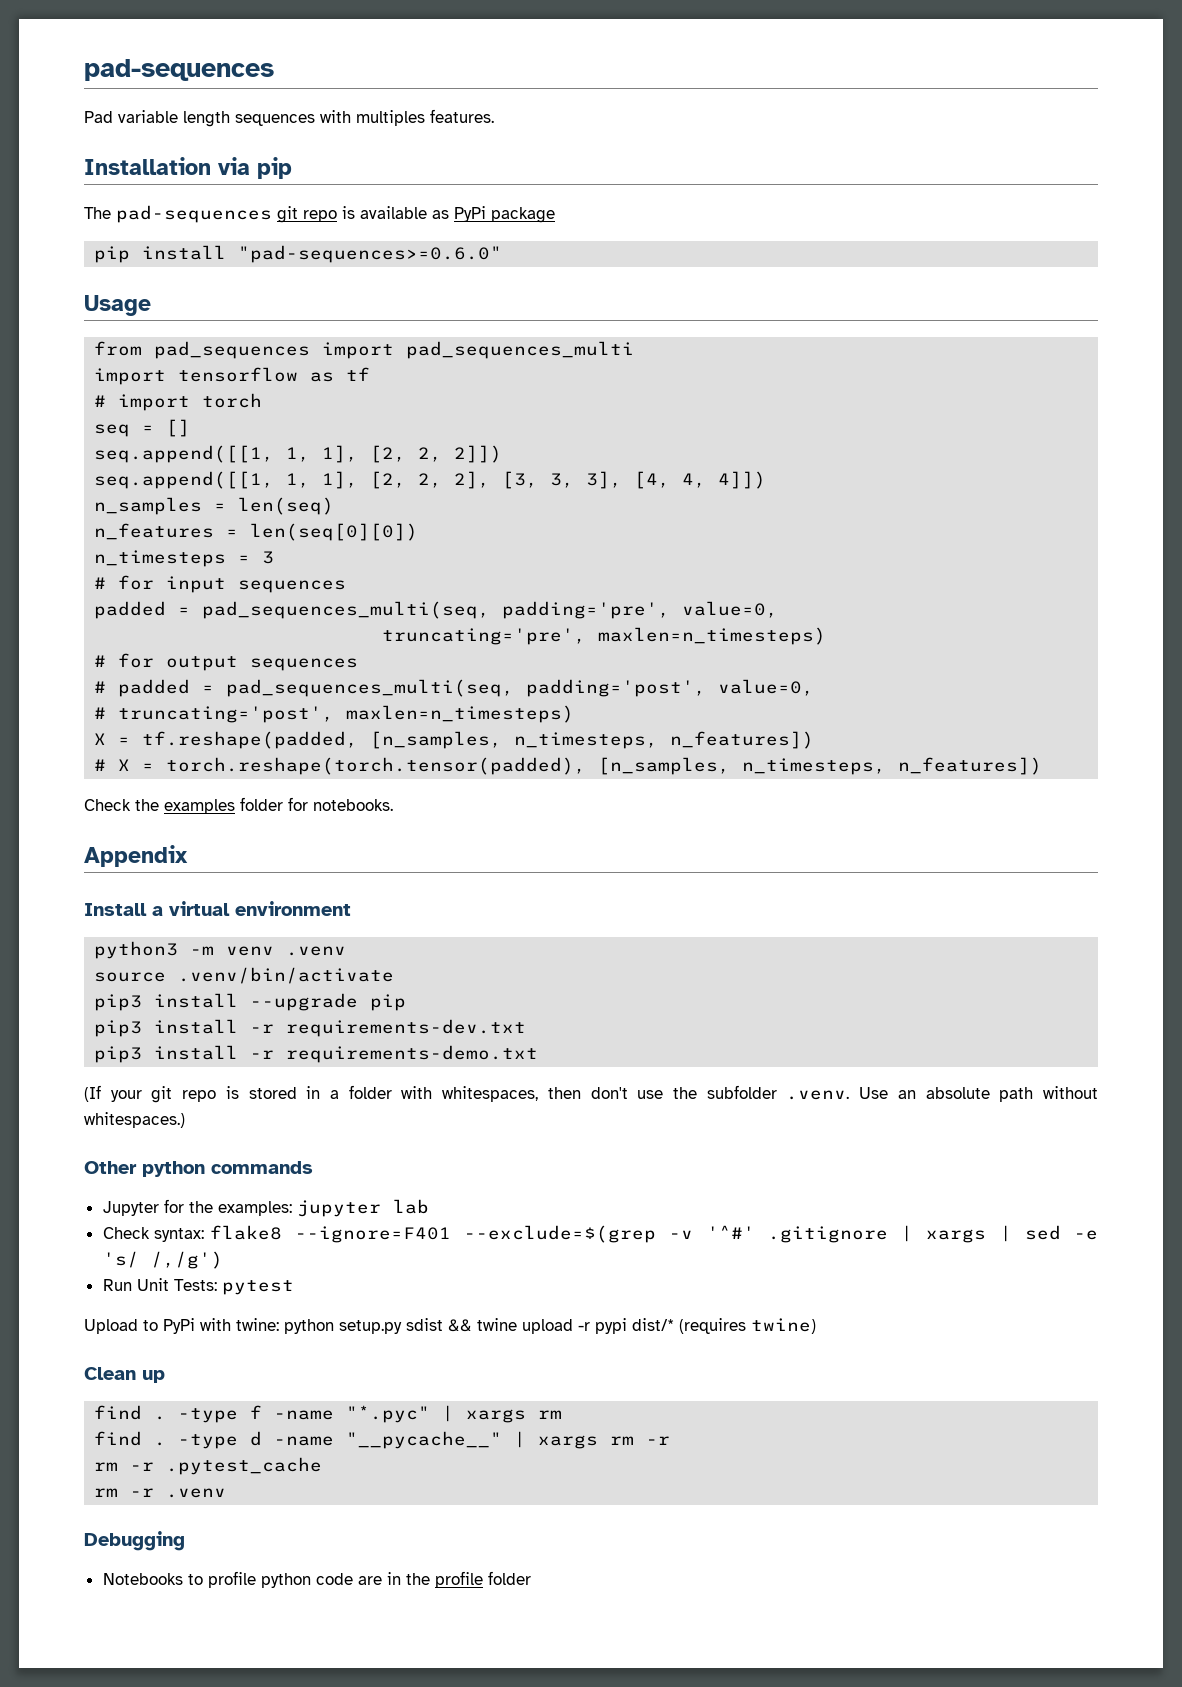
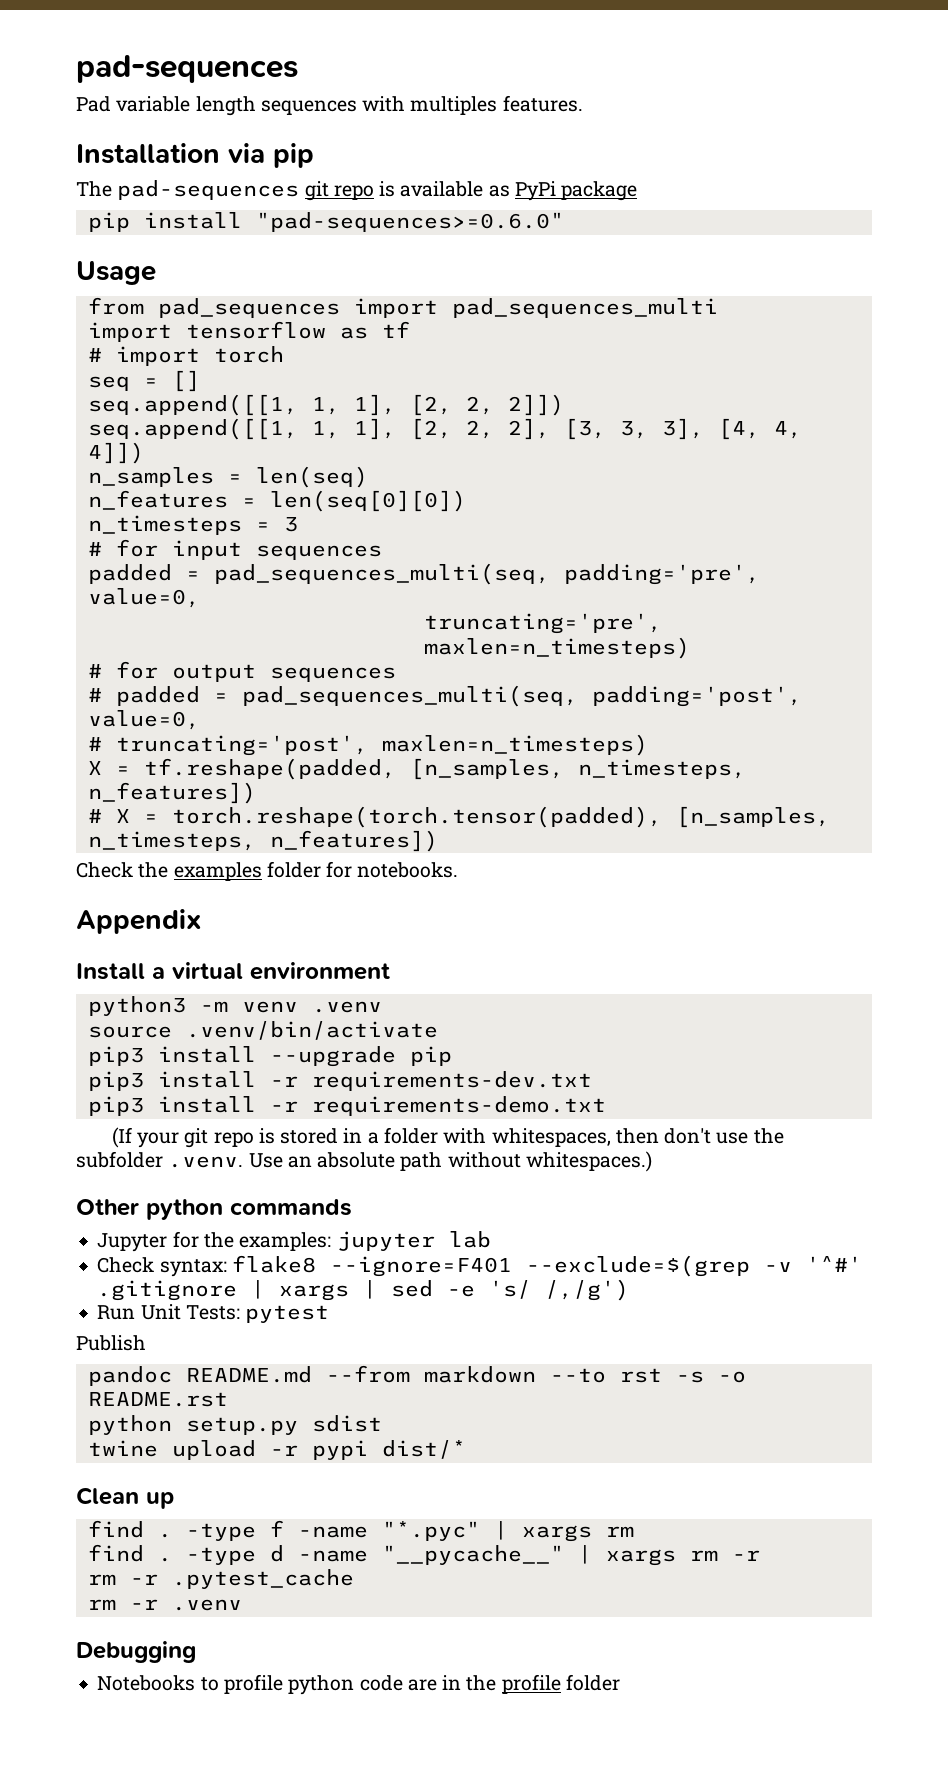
- Upload to PyPi with twine: python setup.py sdist && twine upload -r pypi dist/* (requires twine)
+ Publish
+ pandoc README.md --from markdown --to rst -s -o README.rst
+ python setup.py sdist
+ twine upload -r pypi dist/*

